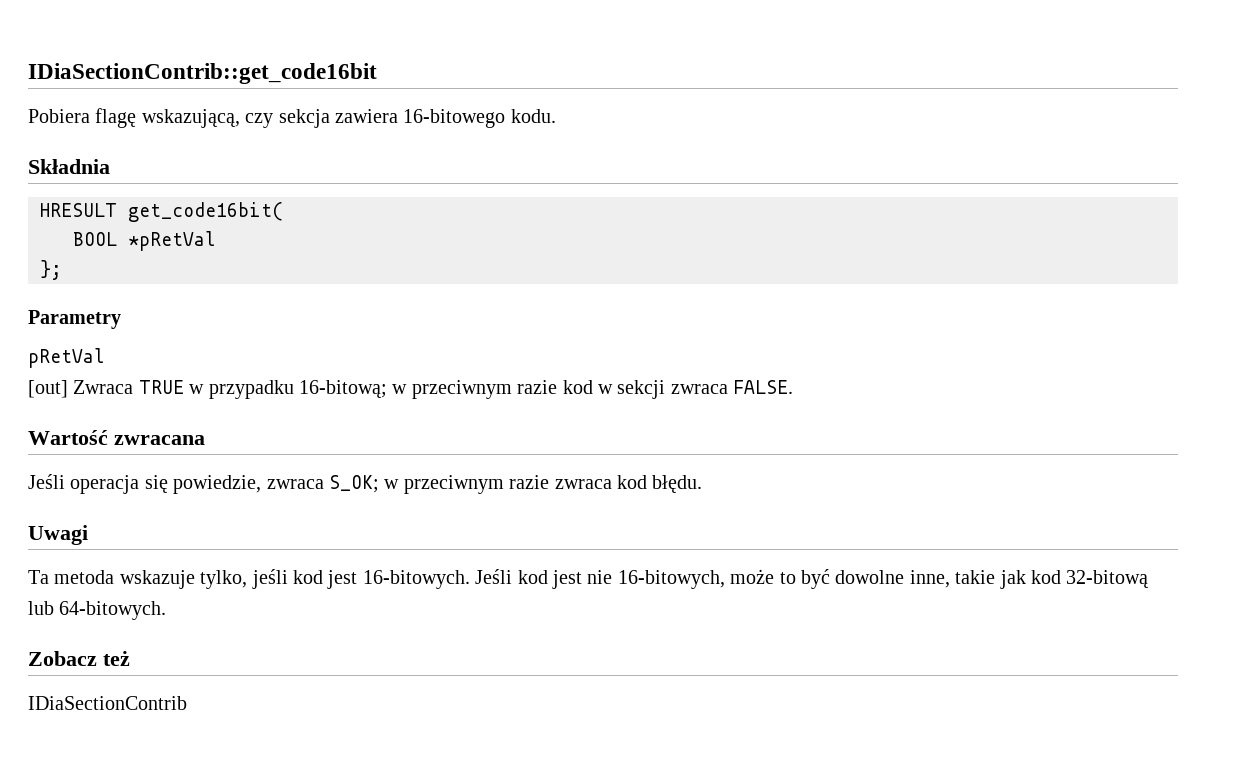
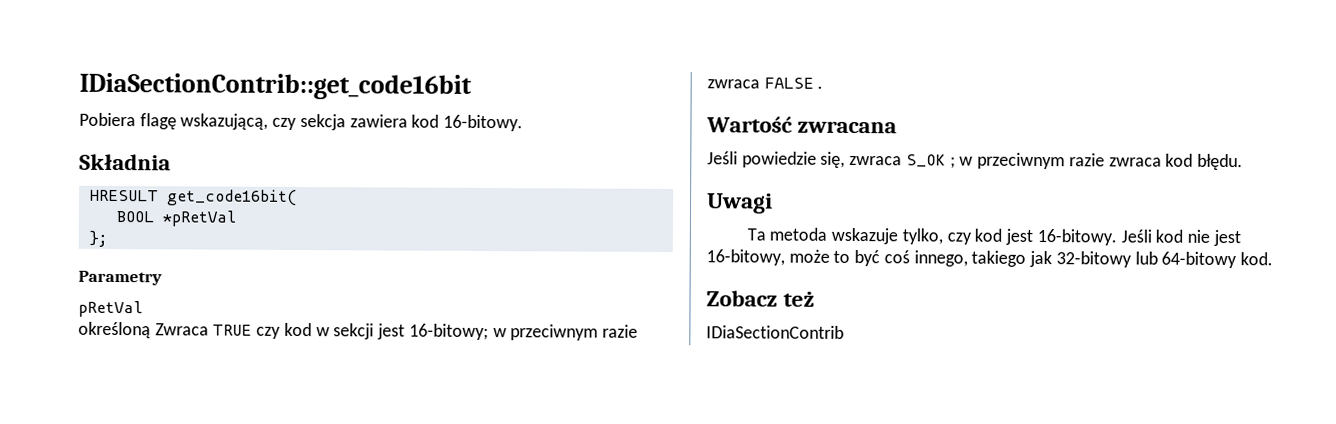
- Pobiera flagę wskazującą, czy sekcja zawiera 16-bitowego kodu.
+ Pobiera flagę wskazującą, czy sekcja zawiera kod 16-bitowy.
- [out] Zwraca TRUE w przypadku 16-bitową; w przeciwnym razie kod w sekcji zwraca FALSE.
+ określoną Zwraca TRUE czy kod w sekcji jest 16-bitowy; w przeciwnym razie zwraca FALSE .
  Wartość zwracana
- Jeśli operacja się powiedzie, zwraca S_OK; w przeciwnym razie zwraca kod błędu.
+ Jeśli powiedzie się, zwraca S_OK ; w przeciwnym razie zwraca kod błędu.
- Ta metoda wskazuje tylko, jeśli kod jest 16-bitowych.
+ Ta metoda wskazuje tylko, czy kod jest 16-bitowy.
- Jeśli kod jest nie 16-bitowych, może to być dowolne inne, takie jak kod 32-bitową lub 64-bitowych.
+ Jeśli kod nie jest 16-bitowy, może to być coś innego, takiego jak 32-bitowy lub 64-bitowy kod.

